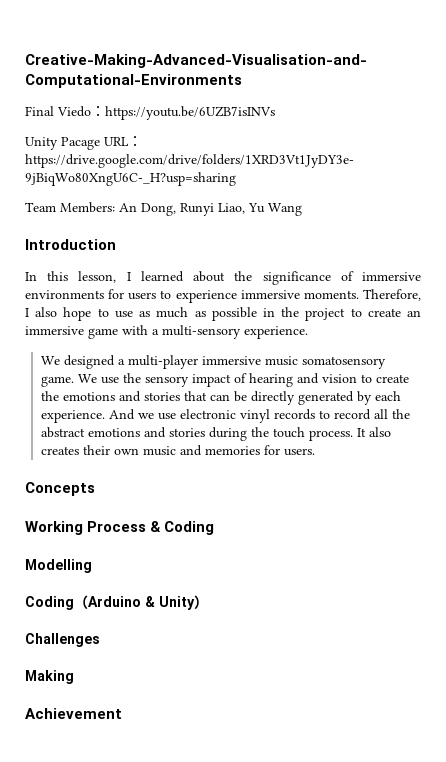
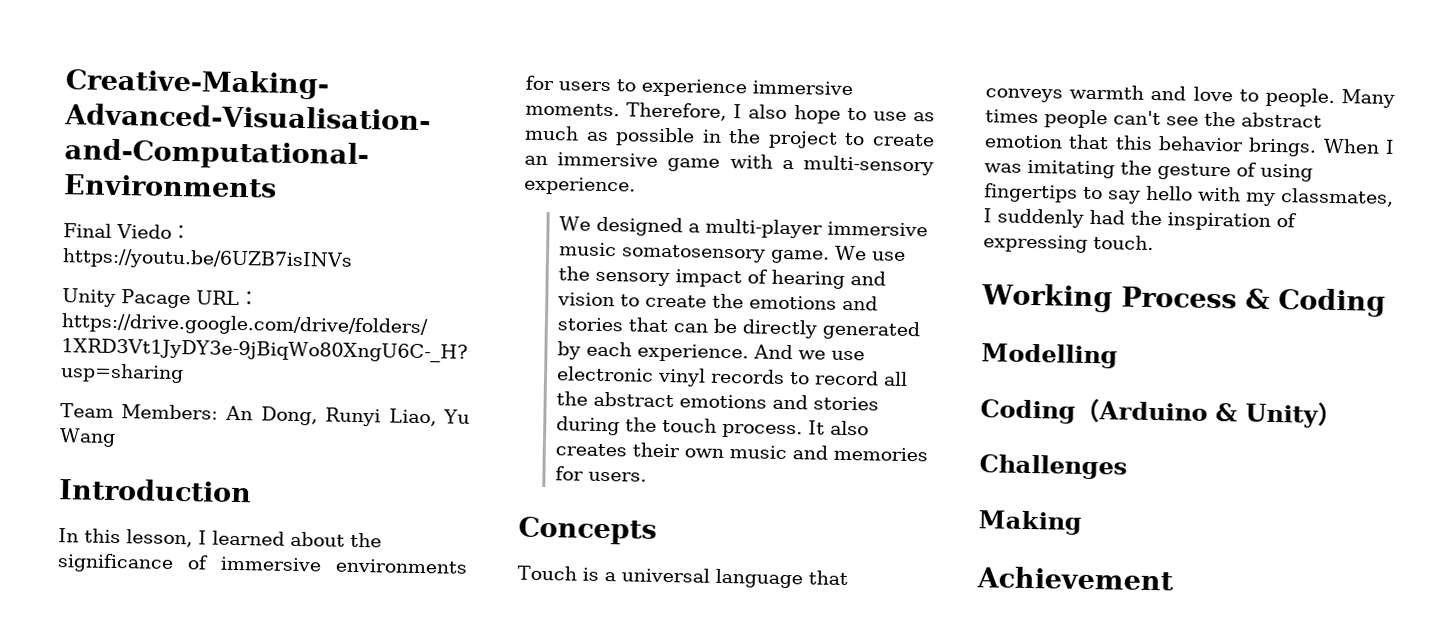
+ Touch is a universal language that conveys warmth and love to people. Many times people can't see the abstract emotion that this behavior brings. When I was imitating the gesture of using fingertips to say hello with my classmates, I suddenly had the inspiration of expressing touch.

